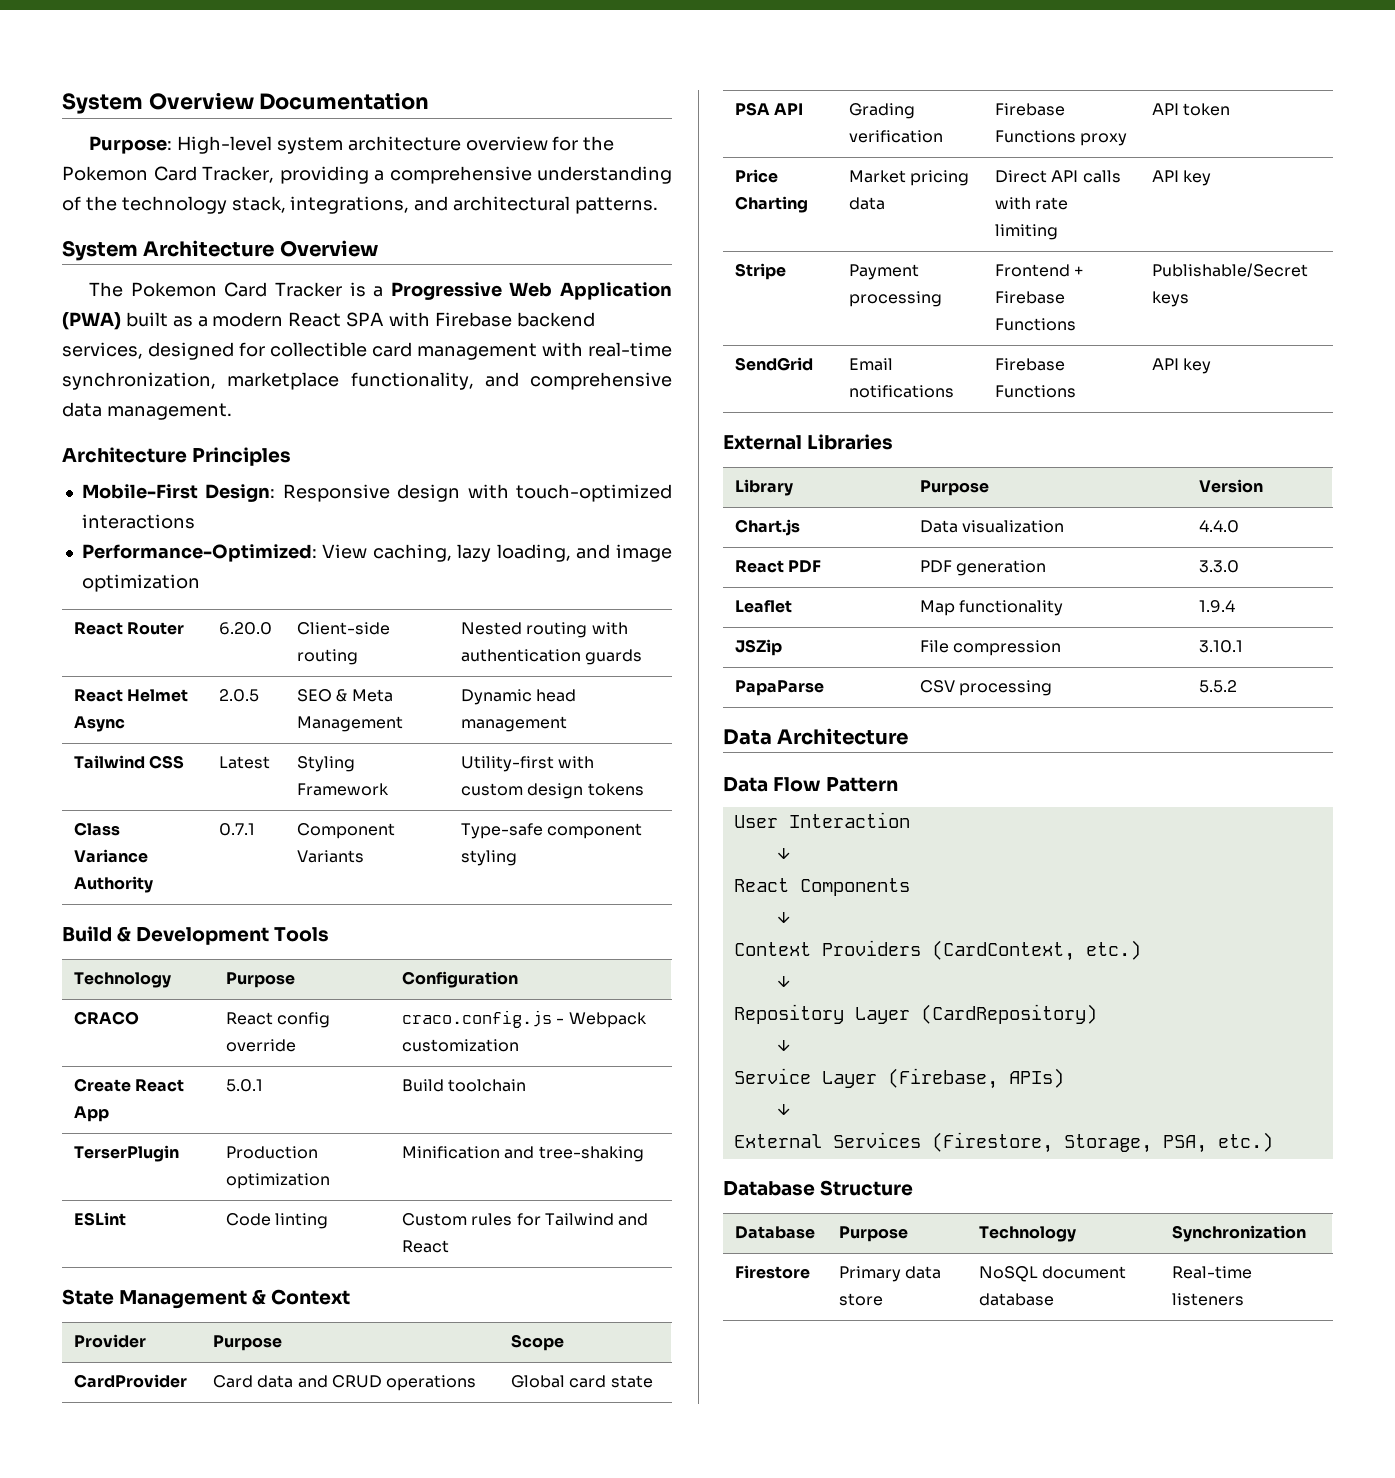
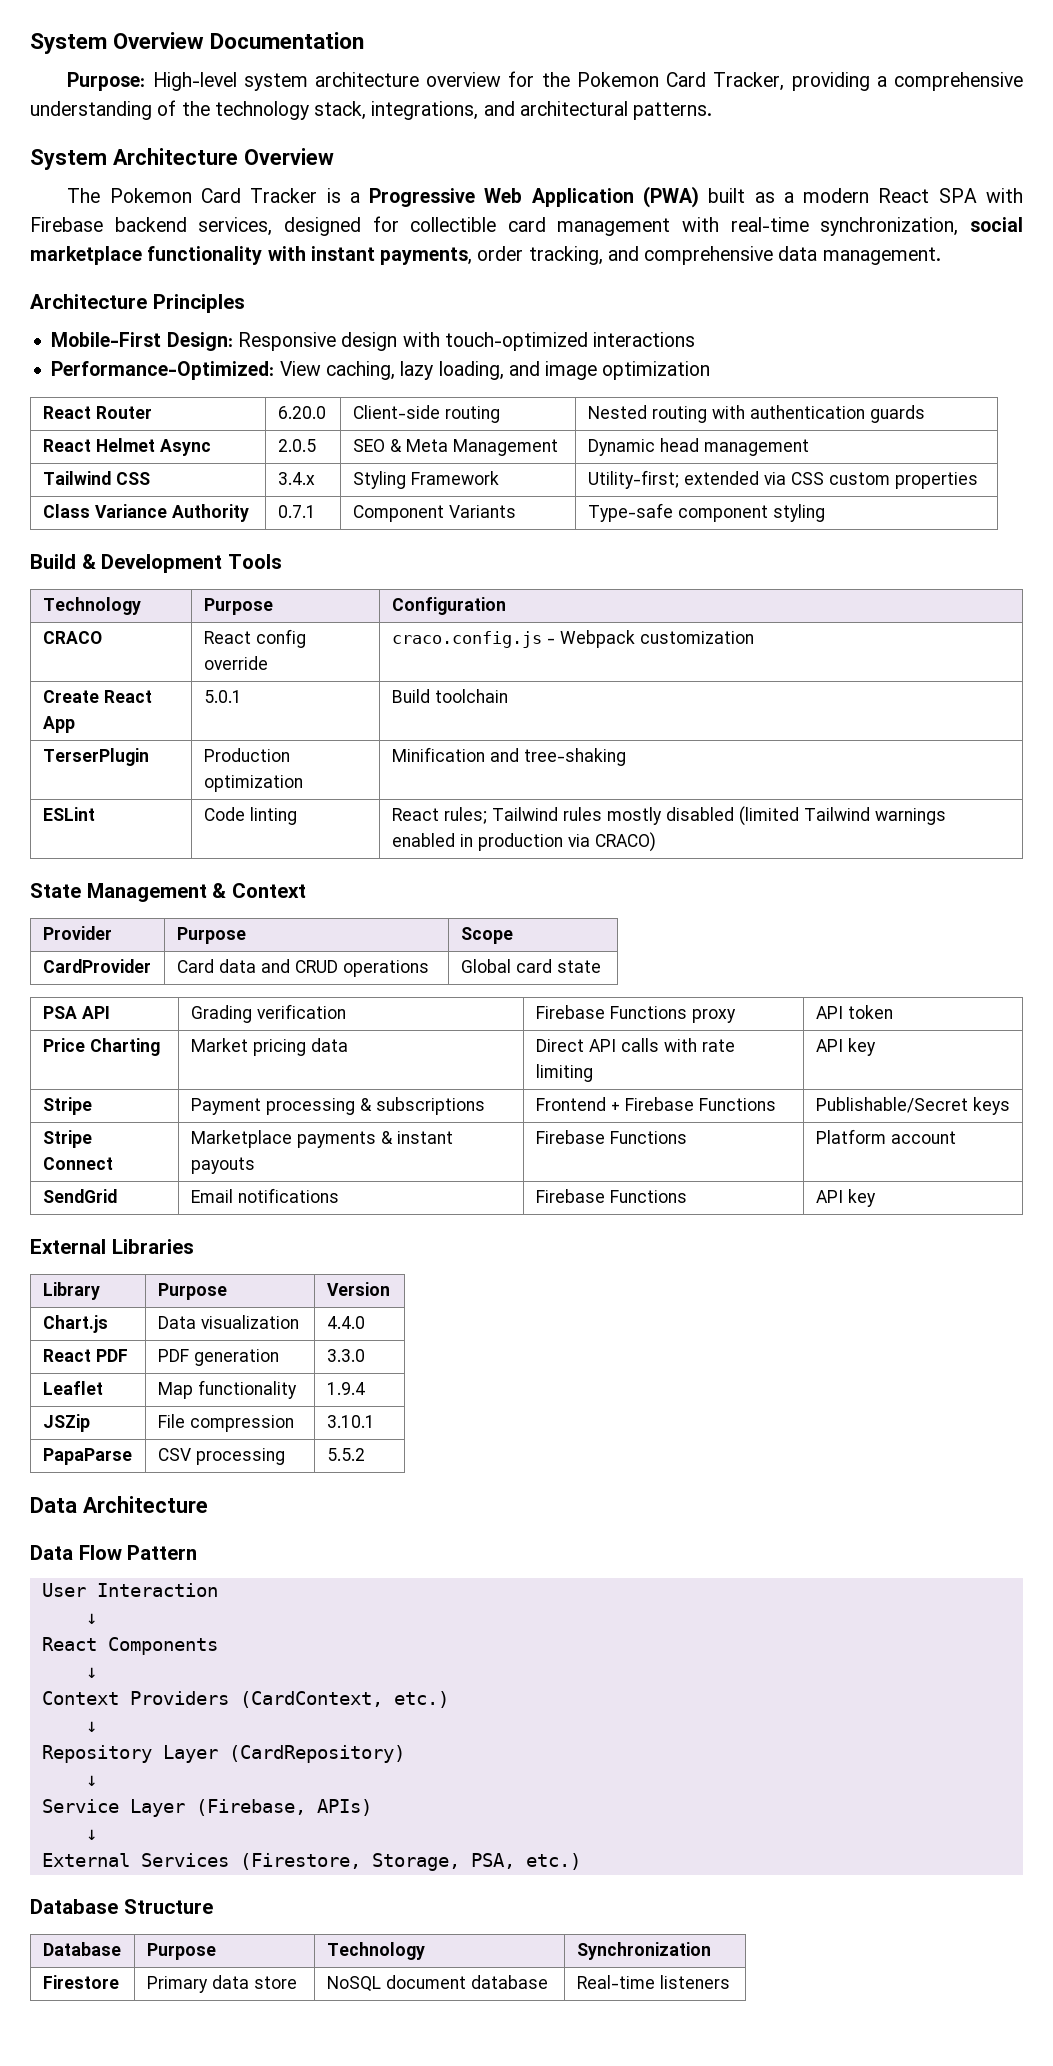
- The Pokemon Card Tracker is a Progressive Web Application (PWA) built as a modern React SPA with Firebase backend services, designed for collectible card management with real-time synchronization, marketplace functionality, and comprehensive data management.
+ The Pokemon Card Tracker is a Progressive Web Application (PWA) built as a modern React SPA with Firebase backend services, designed for collectible card management with real-time synchronization, social marketplace functionality with instant payments, order tracking, and comprehensive data management.
- Tailwind CSS | Latest | Styling Framework | Utility-first with custom design tokens
+ Tailwind CSS | 3.4.x | Styling Framework | Utility-first; extended via CSS custom properties
- ESLint | Code linting | Custom rules for Tailwind and React
+ ESLint | Code linting | React rules; Tailwind rules mostly disabled (limited Tailwind warnings enabled in production via CRACO)
- Stripe | Payment processing | Frontend + Firebase Functions | Publishable/Secret keys
+ Stripe | Payment processing & subscriptions | Frontend + Firebase Functions | Publishable/Secret keys
+ Stripe Connect | Marketplace payments & instant payouts | Firebase Functions | Platform account

